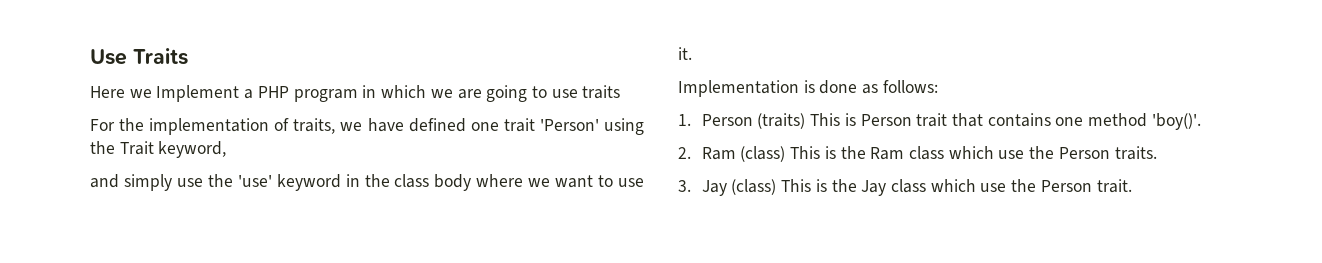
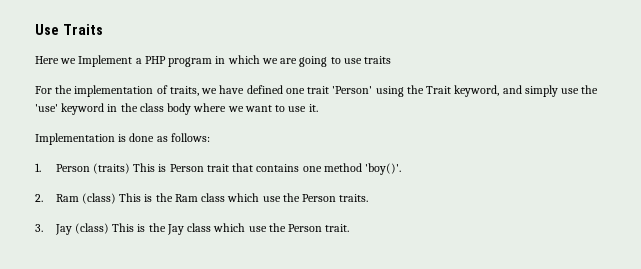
- For the implementation of traits, we have defined one trait 'Person' using the Trait keyword,
- and simply use the 'use' keyword in the class body where we want to use it.
+ For the implementation of traits, we have defined one trait 'Person' using the Trait keyword, and simply use the 'use' keyword in the class body where we want to use it.

